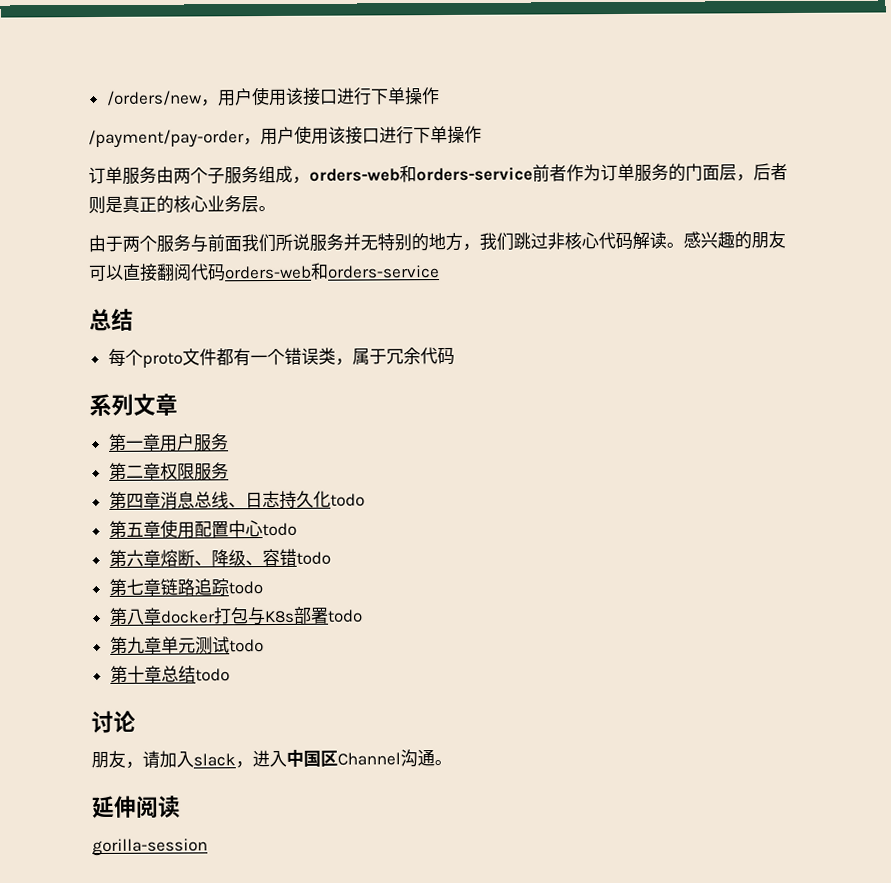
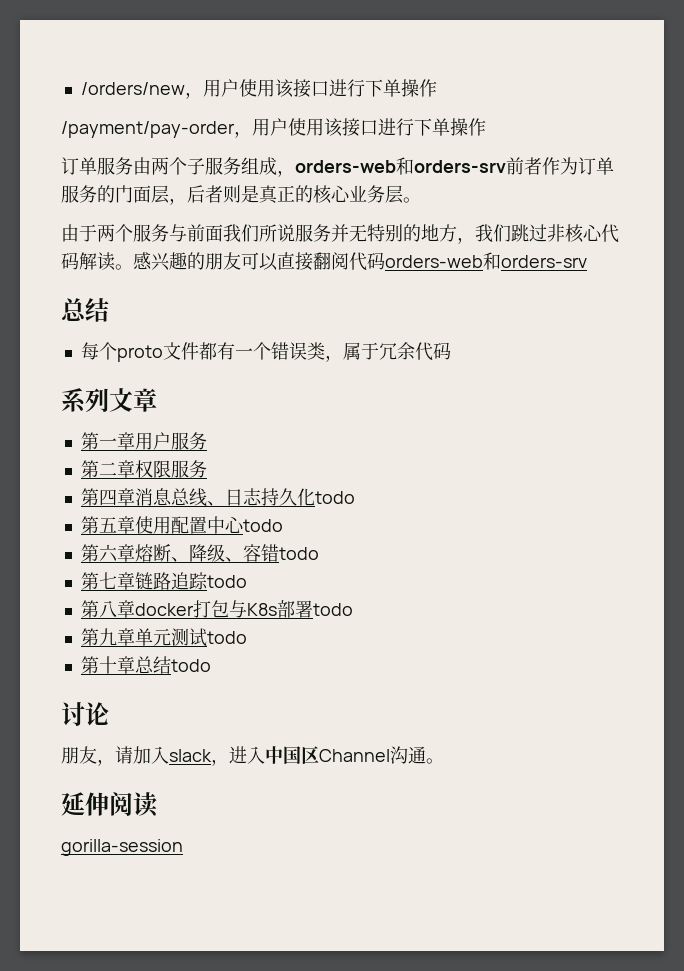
- 订单服务由两个子服务组成，orders-web和orders-service前者作为订单服务的门面层，后者则是真正的核心业务层。
+ 订单服务由两个子服务组成，orders-web和orders-srv前者作为订单服务的门面层，后者则是真正的核心业务层。
- 感兴趣的朋友可以直接翻阅代码orders-web和orders-service
+ 感兴趣的朋友可以直接翻阅代码orders-web和orders-srv

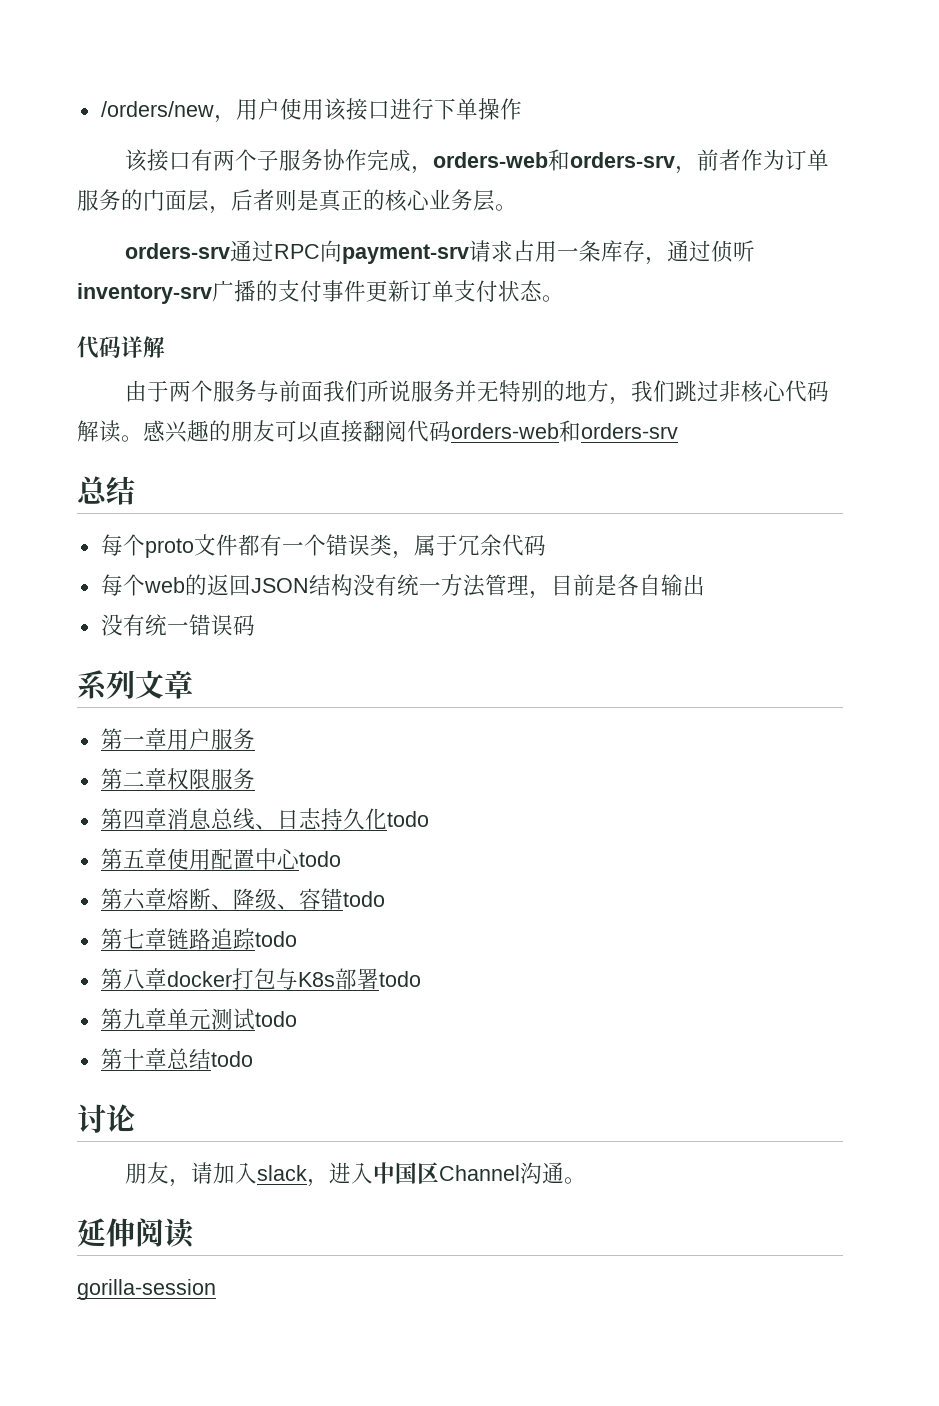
- /payment/pay-order，用户使用该接口进行下单操作
- 订单服务由两个子服务组成，orders-web和orders-srv前者作为订单服务的门面层，后者则是真正的核心业务层。
+ 该接口有两个子服务协作完成，orders-web和orders-srv，前者作为订单服务的门面层，后者则是真正的核心业务层。
+ orders-srv通过RPC向payment-srv请求占用一条库存，通过侦听inventory-srv广播的支付事件更新订单支付状态。
+ 代码详解
+ 每个web的返回JSON结构没有统一方法管理，目前是各自输出
+ 没有统一错误码

